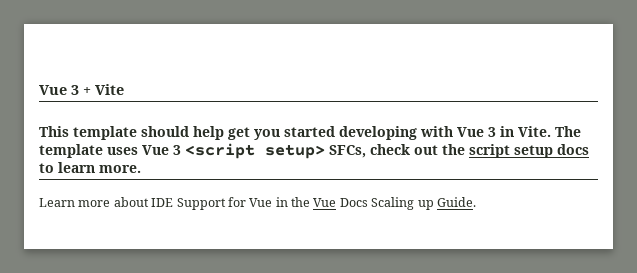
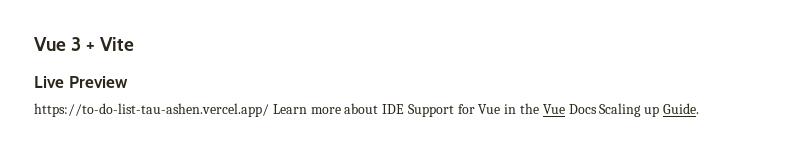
- This template should help get you started developing with Vue 3 in Vite. The template uses Vue 3 <script setup> SFCs, check out the script setup docs to learn more.
- Learn more about IDE Support for Vue in the Vue Docs Scaling up Guide.
+ Live Preview
+ https://to-do-list-tau-ashen.vercel.app/ Learn more about IDE Support for Vue in the Vue Docs Scaling up Guide.

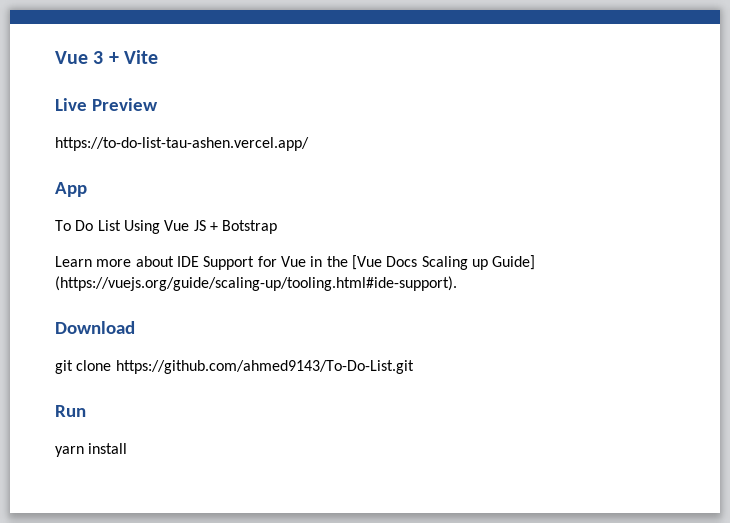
- https://to-do-list-tau-ashen.vercel.app/ Learn more about IDE Support for Vue in the Vue Docs Scaling up Guide.
+ https://to-do-list-tau-ashen.vercel.app/
+ App
+ To Do List Using Vue JS + Botstrap
+ Learn more about IDE Support for Vue in the [Vue Docs Scaling up Guide] (https://vuejs.org/guide/scaling-up/tooling.html#ide-support).
+ Download
+ git clone https://github.com/ahmed9143/To-Do-List.git
+ Run
+ yarn install

